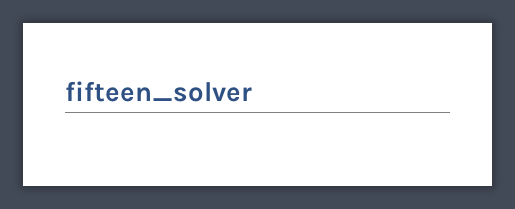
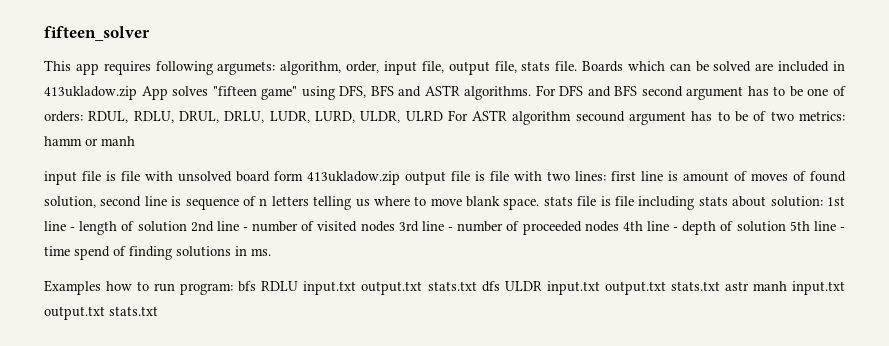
+ This app requires following argumets: algorithm, order, input file, output file, stats file. Boards which can be solved are included in 413ukladow.zip App solves "fifteen game" using DFS, BFS and ASTR algorithms. For DFS and BFS second argument has to be one of orders: RDUL, RDLU, DRUL, DRLU, LUDR, LURD, ULDR, ULRD For ASTR algorithm secound argument has to be of two metrics: hamm or manh
+ input file is file with unsolved board form 413ukladow.zip output file is file with two lines: first line is amount of moves of found solution, second line is sequence of n letters telling us where to move blank space. stats file is file including stats about solution: 1st line - length of solution 2nd line - number of visited nodes 3rd line - number of proceeded nodes 4th line - depth of solution 5th line - time spend of finding solutions in ms.
+ Examples how to run program: bfs RDLU input.txt output.txt stats.txt dfs ULDR input.txt output.txt stats.txt astr manh input.txt output.txt stats.txt

